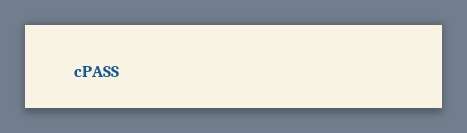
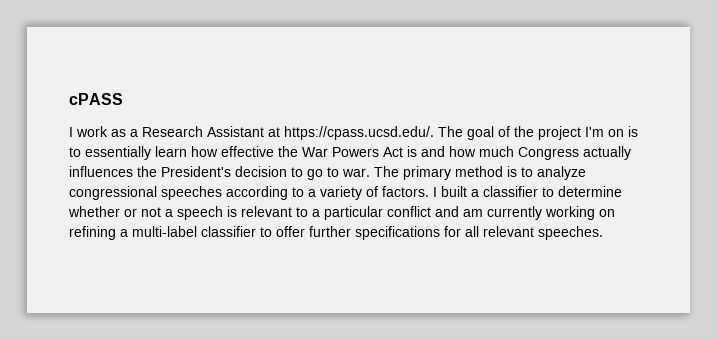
+ I work as a Research Assistant at https://cpass.ucsd.edu/. The goal of the project I'm on is to essentially learn how effective the War Powers Act is and how much Congress actually influences the President's decision to go to war. The primary method is to analyze congressional speeches according to a variety of factors. I built a classifier to determine whether or not a speech is relevant to a particular conflict and am currently working on refining a multi-label classifier to offer further specifications for all relevant speeches.

